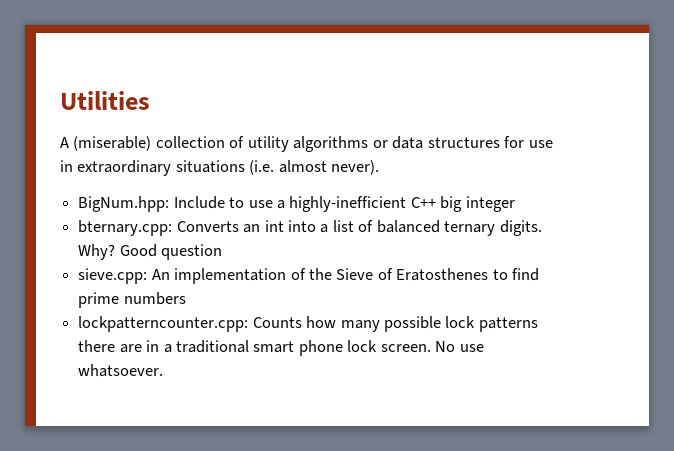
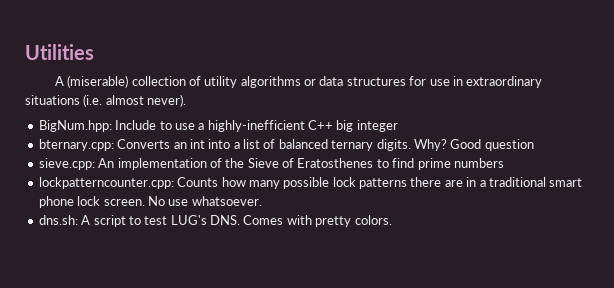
+ dns.sh: A script to test LUG's DNS. Comes with pretty colors.

